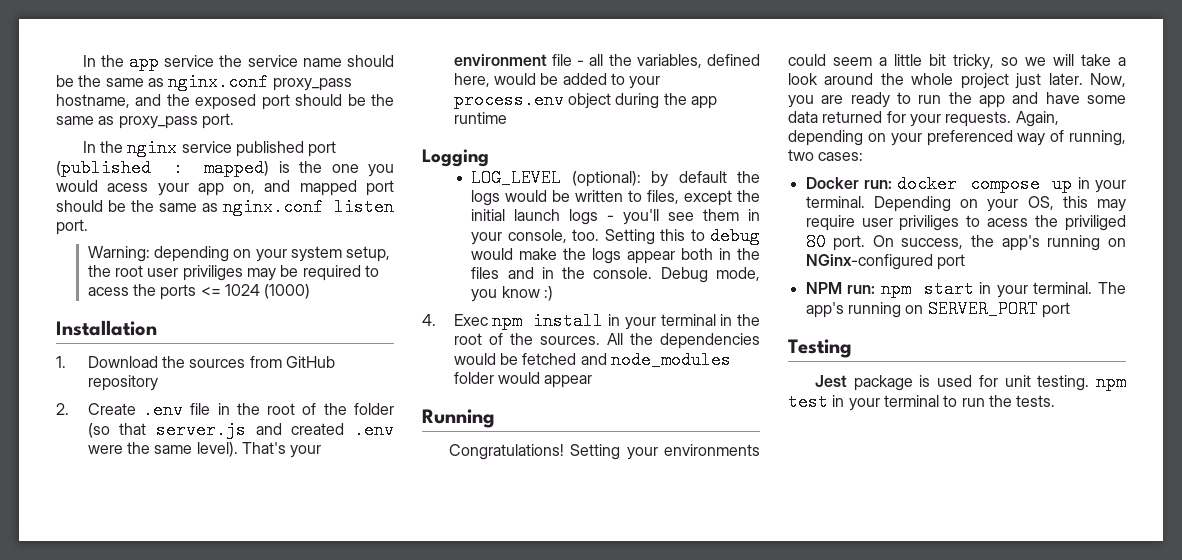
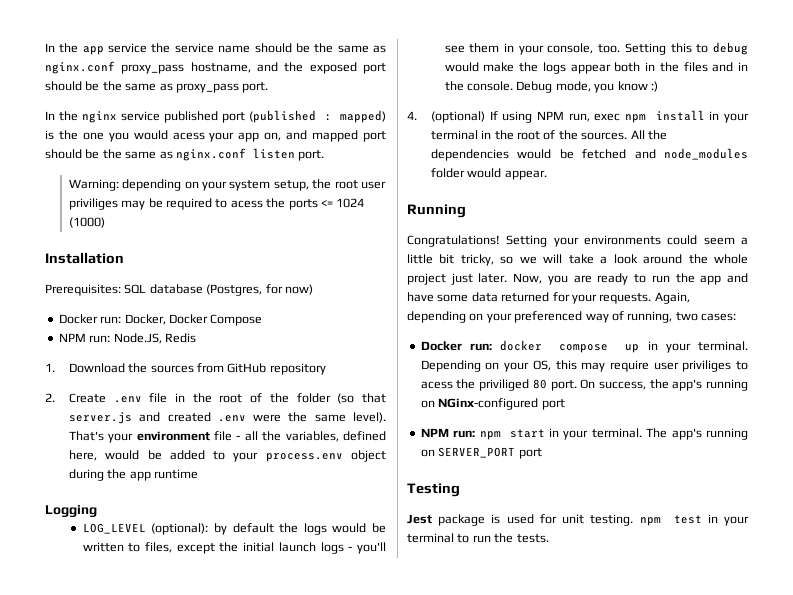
+ Prerequisites: SQL database (Postgres, for now)
+ Docker run: Docker, Docker Compose
+ NPM run: Node.JS, Redis
- 4. Exec npm install in your terminal in the root of the sources.
+ 4. (optional) If using NPM run, exec npm install in your terminal in the root of the sources.
- All the dependencies would be fetched and node_modules folder would appear
+ All the dependencies would be fetched and node_modules folder would appear.

